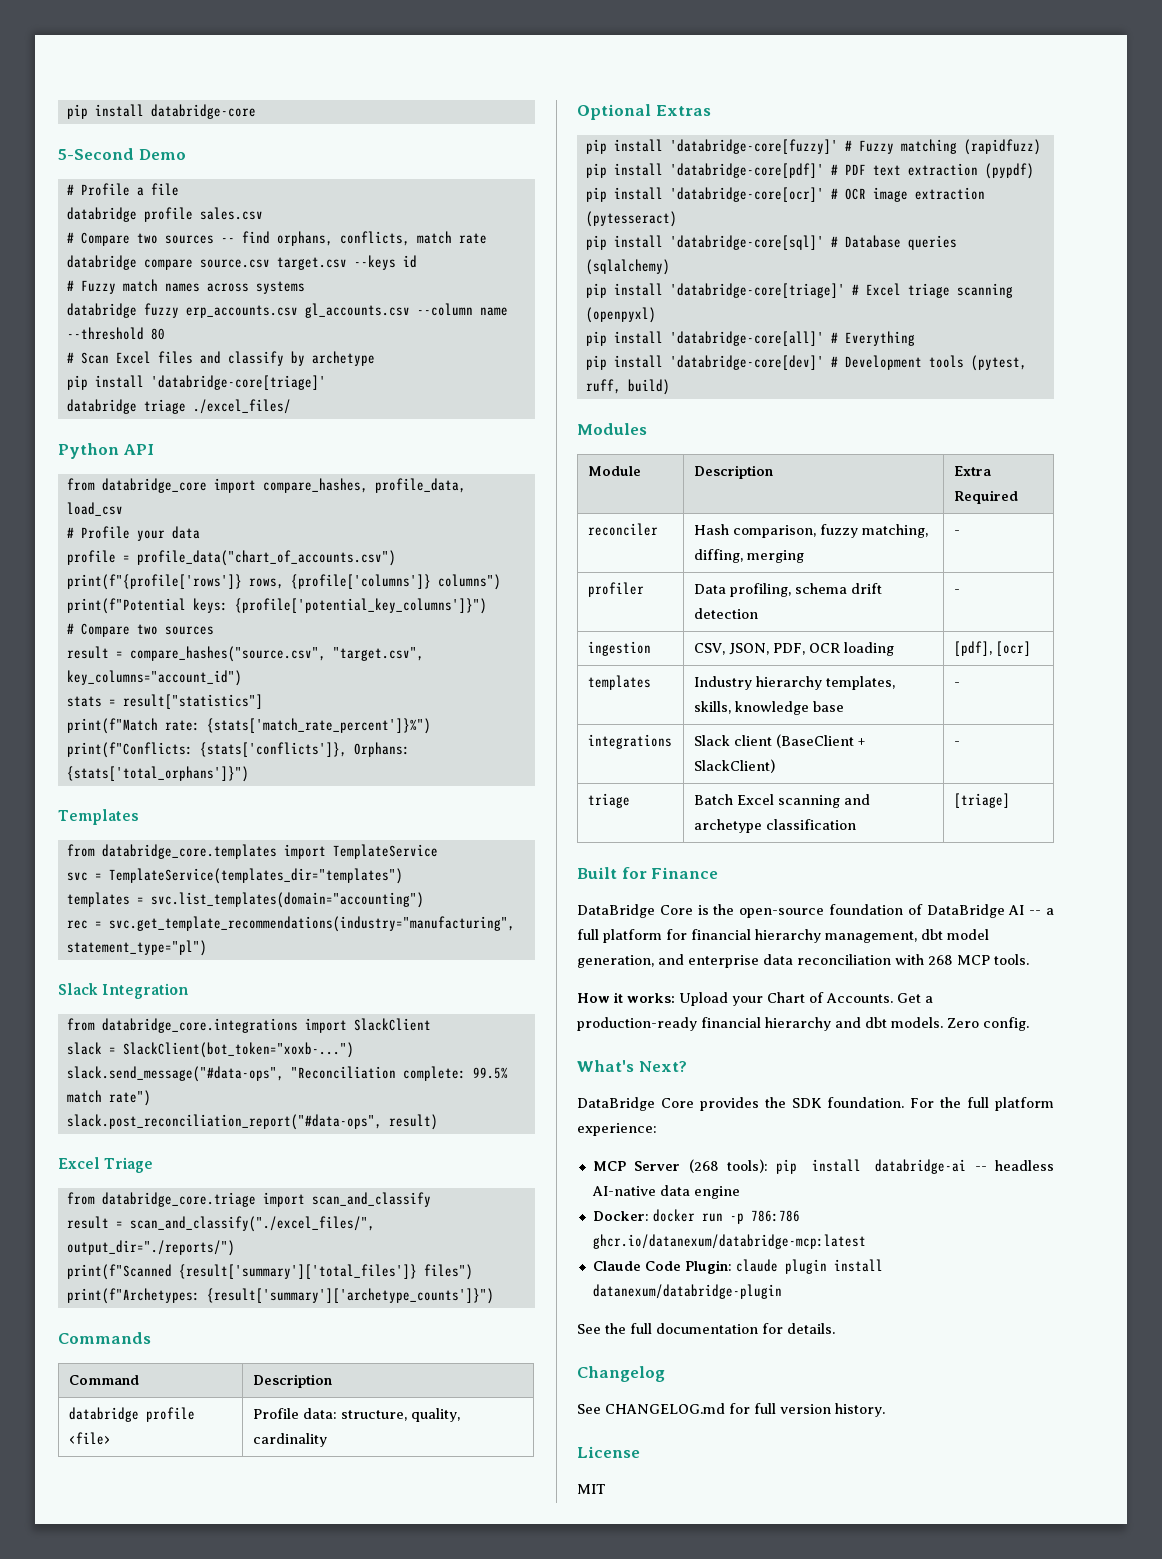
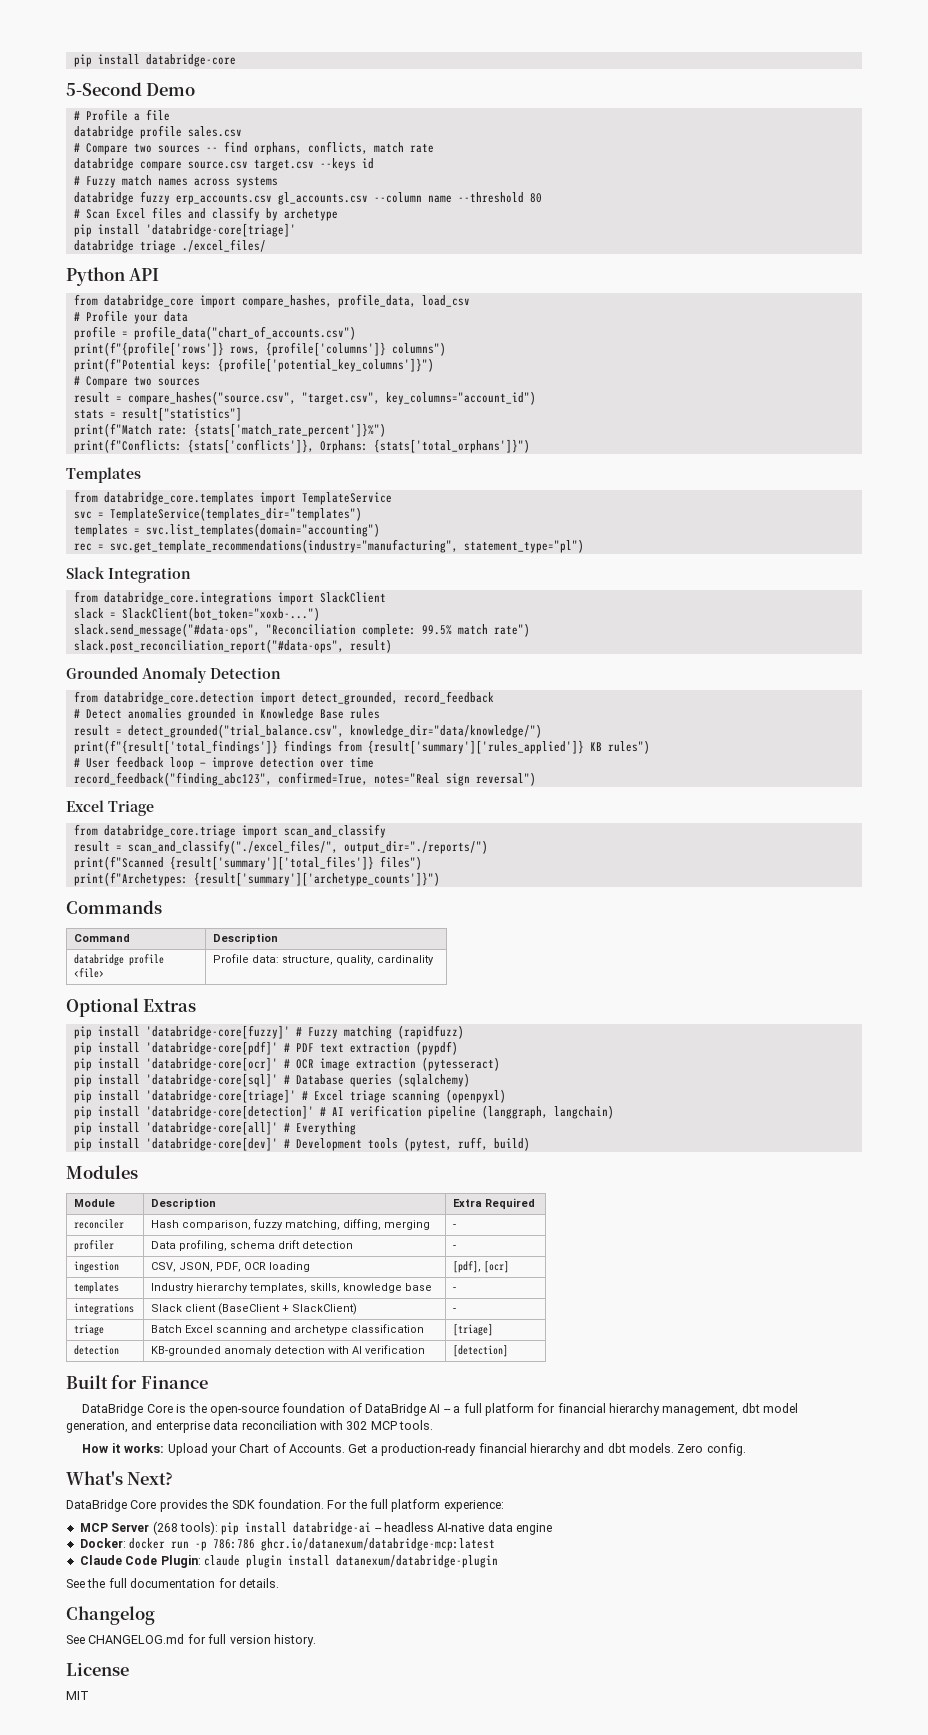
+ Grounded Anomaly Detection
+ from databridge_core.detection import detect_grounded, record_feedback
+ # Detect anomalies grounded in Knowledge Base rules
+ result = detect_grounded("trial_balance.csv", knowledge_dir="data/knowledge/")
+ print(f"{result['total_findings']} findings from {result['summary']['rules_applied']} KB rules")
+ # User feedback loop — improve detection over time
+ record_feedback("finding_abc123", confirmed=True, notes="Real sign reversal")
+ pip install 'databridge-core[detection]' # AI verification pipeline (langgraph, langchain)
+ detection | KB-grounded anomaly detection with AI verification | [detection]
- DataBridge Core is the open-source foundation of DataBridge AI -- a full platform for financial hierarchy management, dbt model generation, and enterprise data reconciliation with 268 MCP tools.
+ DataBridge Core is the open-source foundation of DataBridge AI -- a full platform for financial hierarchy management, dbt model generation, and enterprise data reconciliation with 302 MCP tools.

